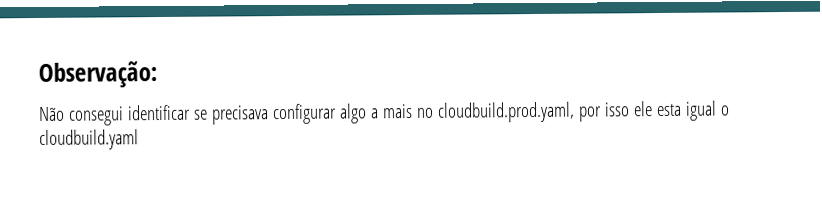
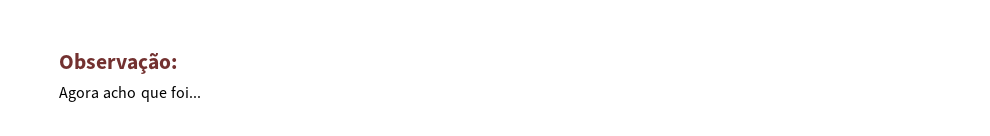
- Não consegui identificar se precisava configurar algo a mais no cloudbuild.prod.yaml, por isso ele esta igual o cloudbuild.yaml
+ Agora acho que foi...

